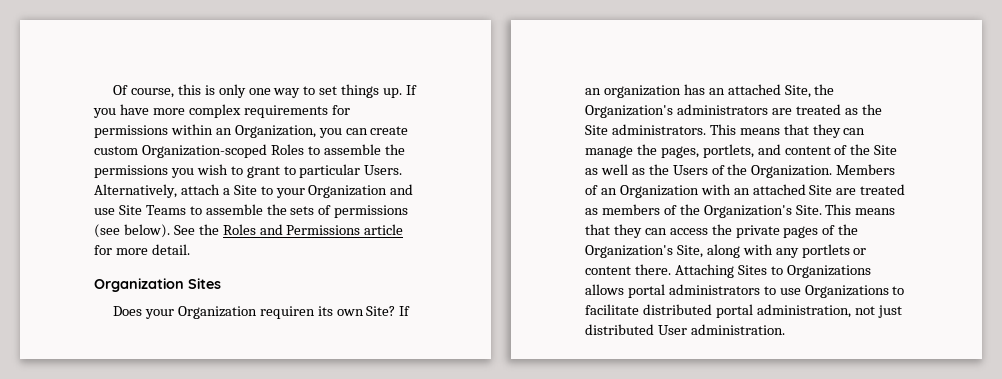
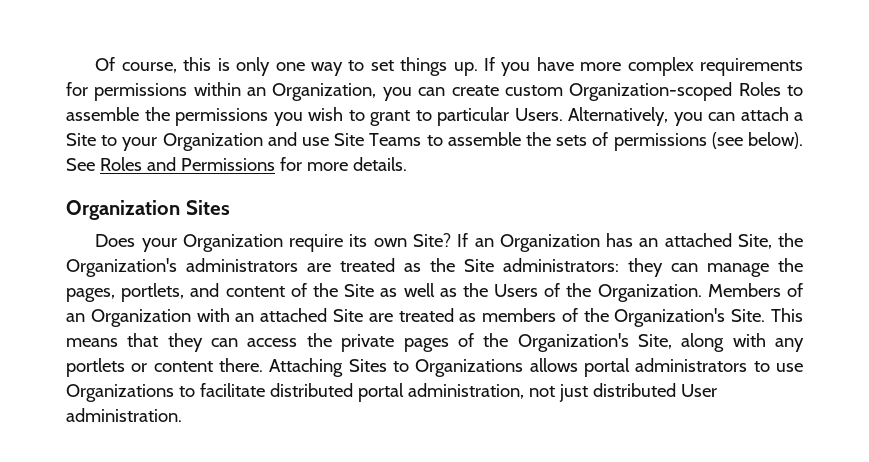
- Alternatively, attach a Site to your Organization and use Site Teams to assemble the sets of permissions (see below).
+ Alternatively, you can attach a Site to your Organization and use Site Teams to assemble the sets of permissions (see below).
- See the Roles and Permissions article for more detail.
+ See Roles and Permissions for more details.
- Does your Organization requiren its own Site?
+ Does your Organization require its own Site?
- If an organization has an attached Site, the Organization's administrators are treated as the Site administrators. This means that they can manage the pages, portlets, and content of the Site as well as the Users of the Organization.
+ If an Organization has an attached Site, the Organization's administrators are treated as the Site administrators: they can manage the pages, portlets, and content of the Site as well as the Users of the Organization.

